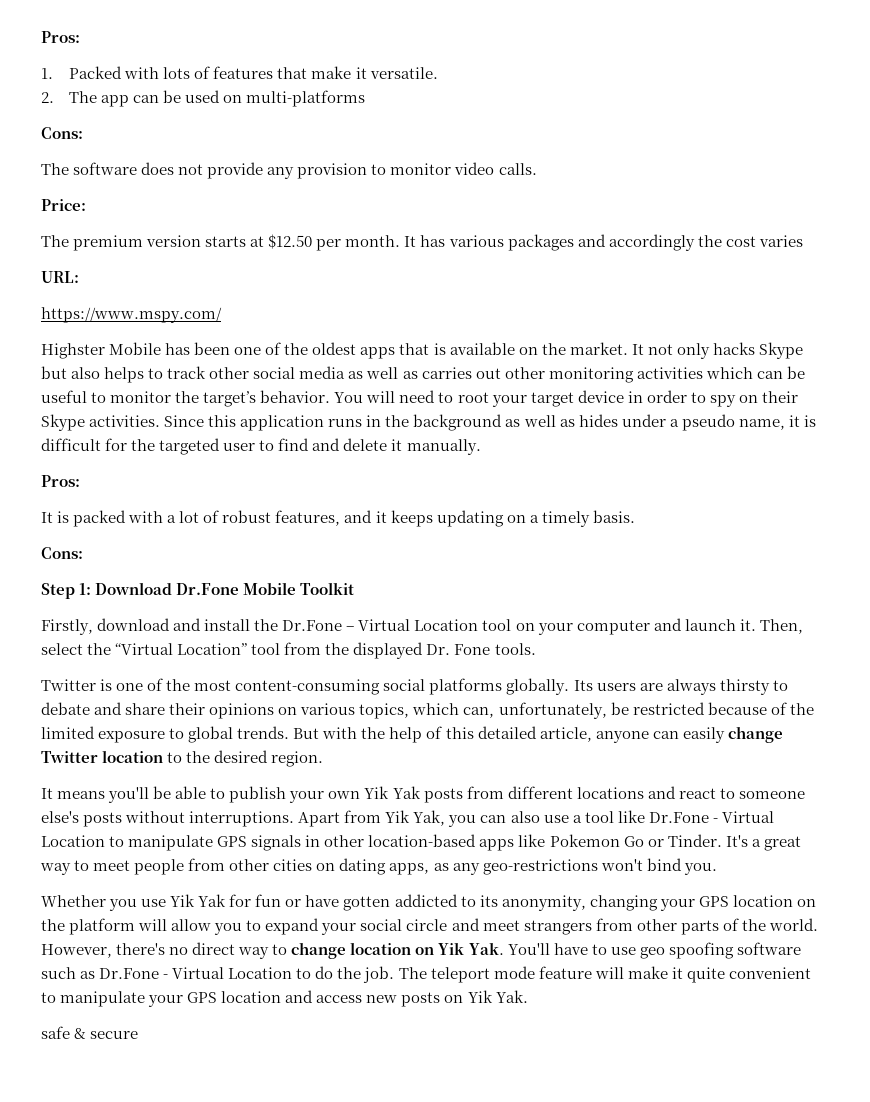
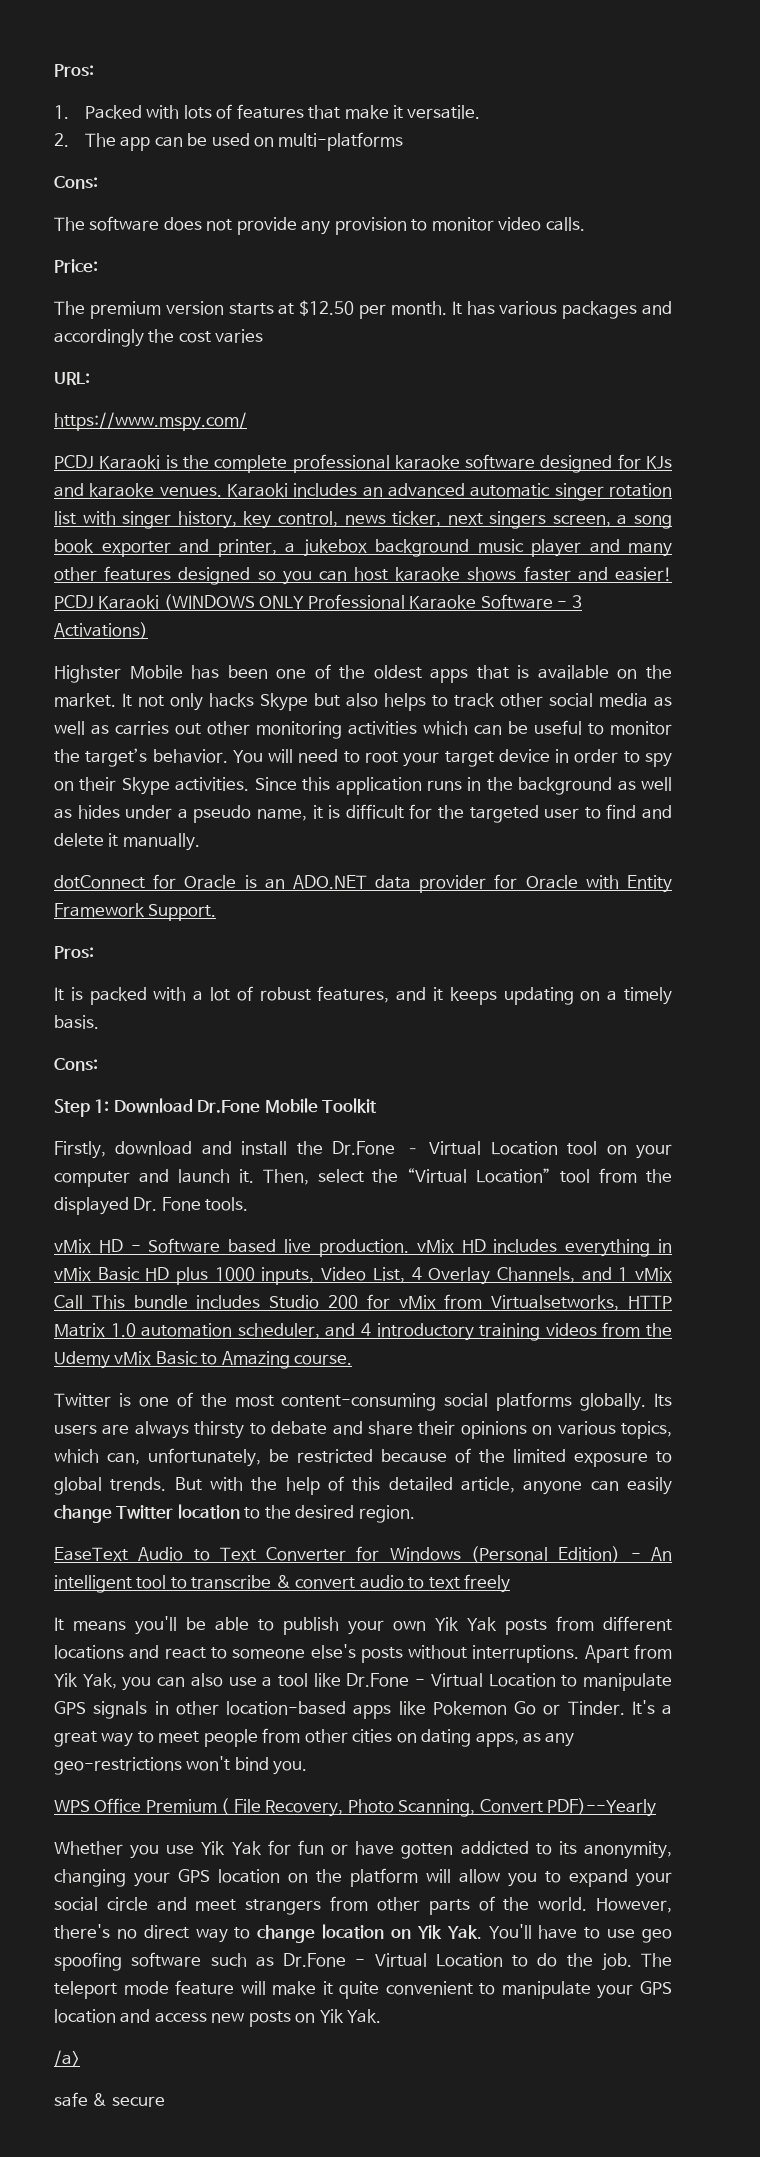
+ PCDJ Karaoki is the complete professional karaoke software designed for KJs and karaoke venues. Karaoki includes an advanced automatic singer rotation list with singer history, key control, news ticker, next singers screen, a song book exporter and printer, a jukebox background music player and many other features designed so you can host karaoke shows faster and easier! PCDJ Karaoki (WINDOWS ONLY Professional Karaoke Software - 3 Activations)
+ dotConnect for Oracle is an ADO.NET data provider for Oracle with Entity Framework Support.
+ vMix HD - Software based live production. vMix HD includes everything in vMix Basic HD plus 1000 inputs, Video List, 4 Overlay Channels, and 1 vMix Call This bundle includes Studio 200 for vMix from Virtualsetworks, HTTP Matrix 1.0 automation scheduler, and 4 introductory training videos from the Udemy vMix Basic to Amazing course.
+ EaseText Audio to Text Converter for Windows (Personal Edition) - An intelligent tool to transcribe & convert audio to text freely
+ WPS Office Premium ( File Recovery, Photo Scanning, Convert PDF)--Yearly
+ /a>

